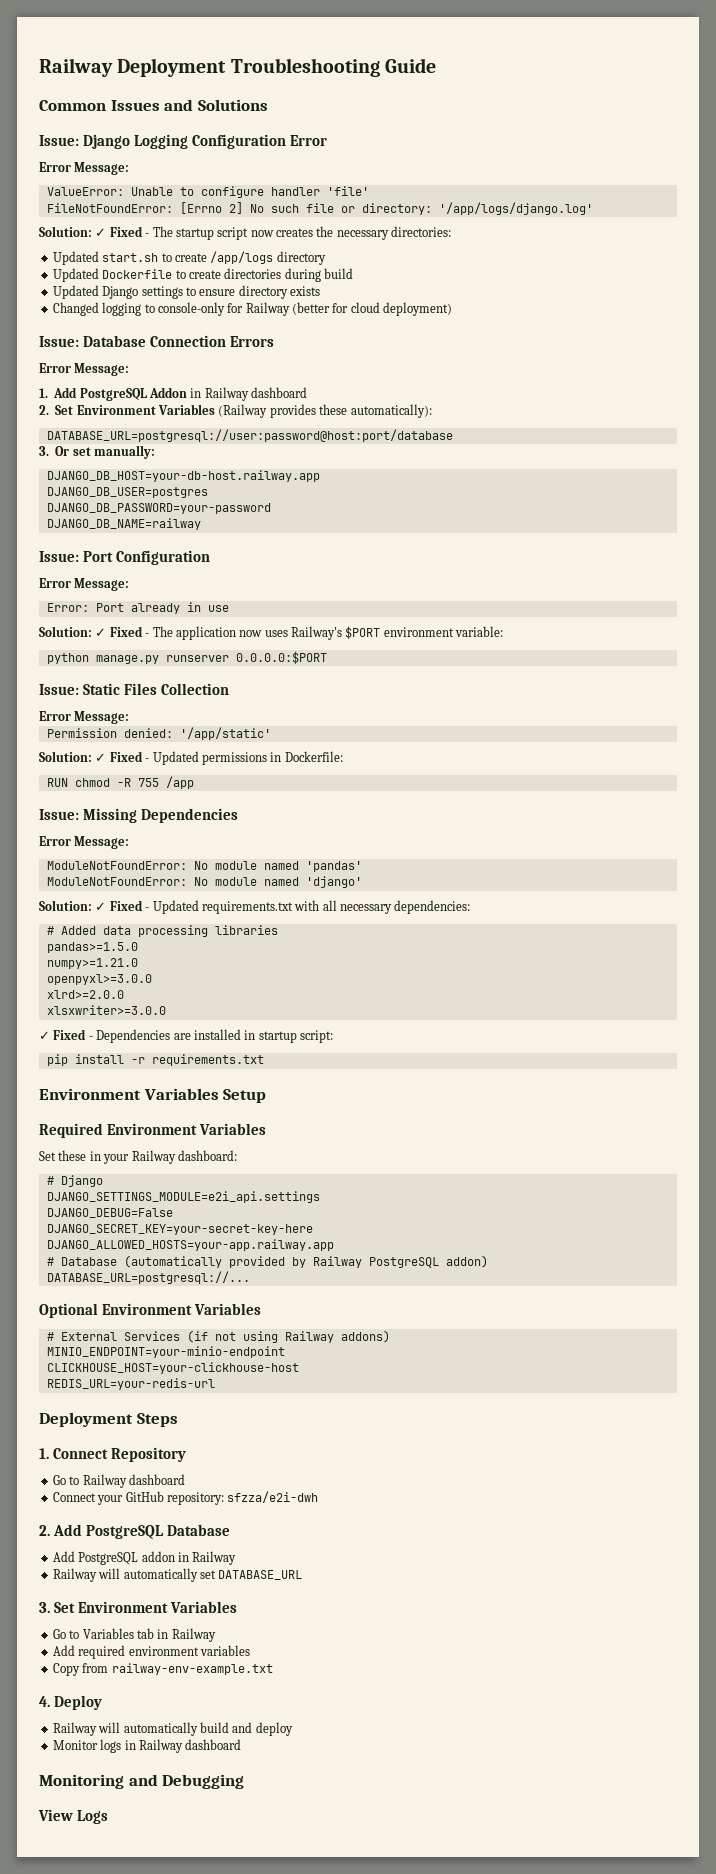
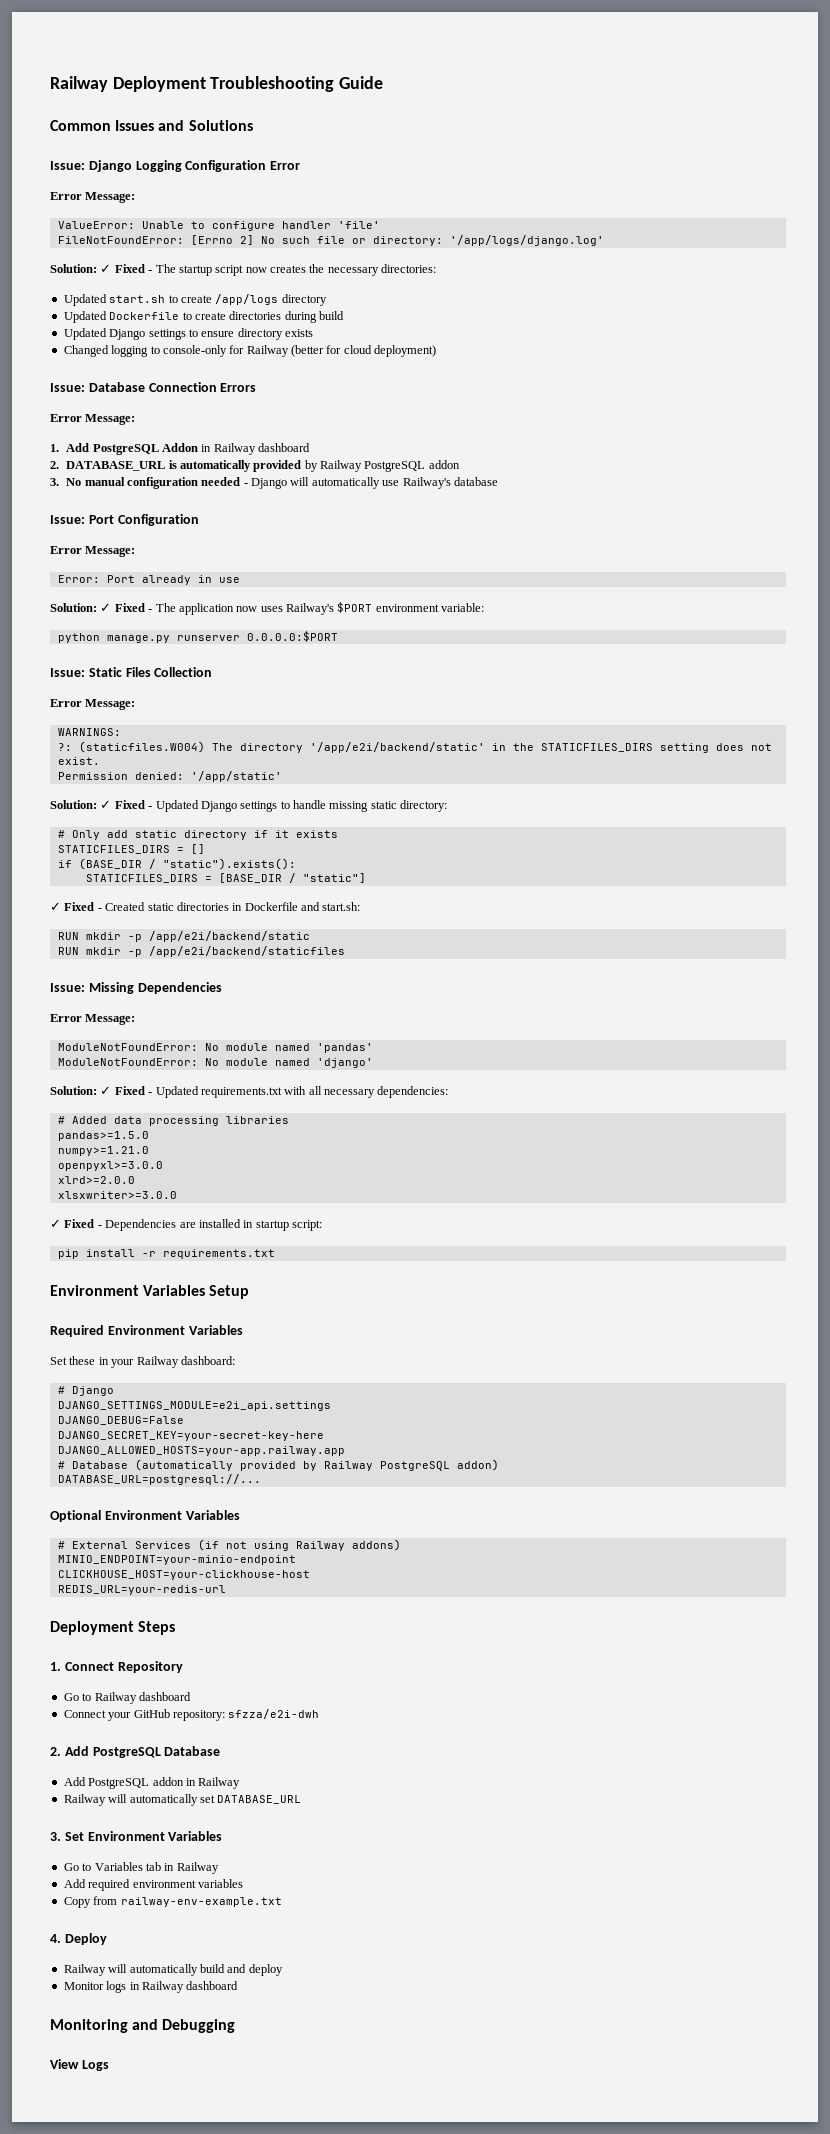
- 2. Set Environment Variables (Railway provides these automatically):
- DATABASE_URL=postgresql://user:password@host:port/database
- 3. Or set manually:
- DJANGO_DB_HOST=your-db-host.railway.app
- DJANGO_DB_USER=postgres
- DJANGO_DB_PASSWORD=your-password
- DJANGO_DB_NAME=railway
+ 2. DATABASE_URL is automatically provided by Railway PostgreSQL addon
+ 3. No manual configuration needed - Django will automatically use Railway's database
+ WARNINGS:
+ ?: (staticfiles.W004) The directory '/app/e2i/backend/static' in the STATICFILES_DIRS setting does not exist.
- Solution: ✓ Fixed - Updated permissions in Dockerfile:
- RUN chmod -R 755 /app
+ Solution: ✓ Fixed - Updated Django settings to handle missing static directory:
+ # Only add static directory if it exists
+ STATICFILES_DIRS = []
+ if (BASE_DIR / "static").exists():
+ STATICFILES_DIRS = [BASE_DIR / "static"]
+ ✓ Fixed - Created static directories in Dockerfile and start.sh:
+ RUN mkdir -p /app/e2i/backend/static
+ RUN mkdir -p /app/e2i/backend/staticfiles

